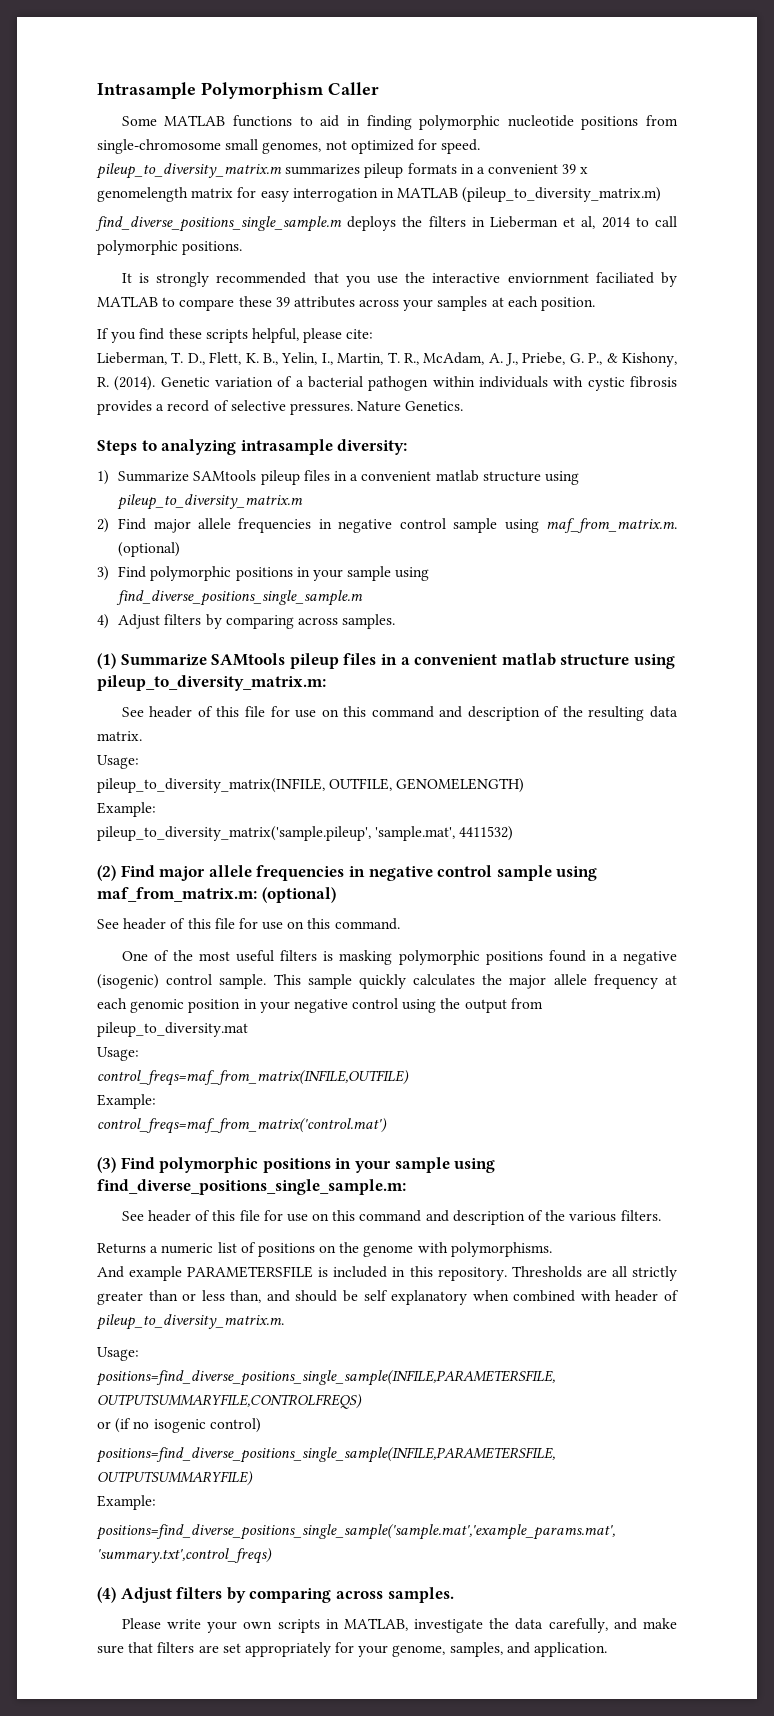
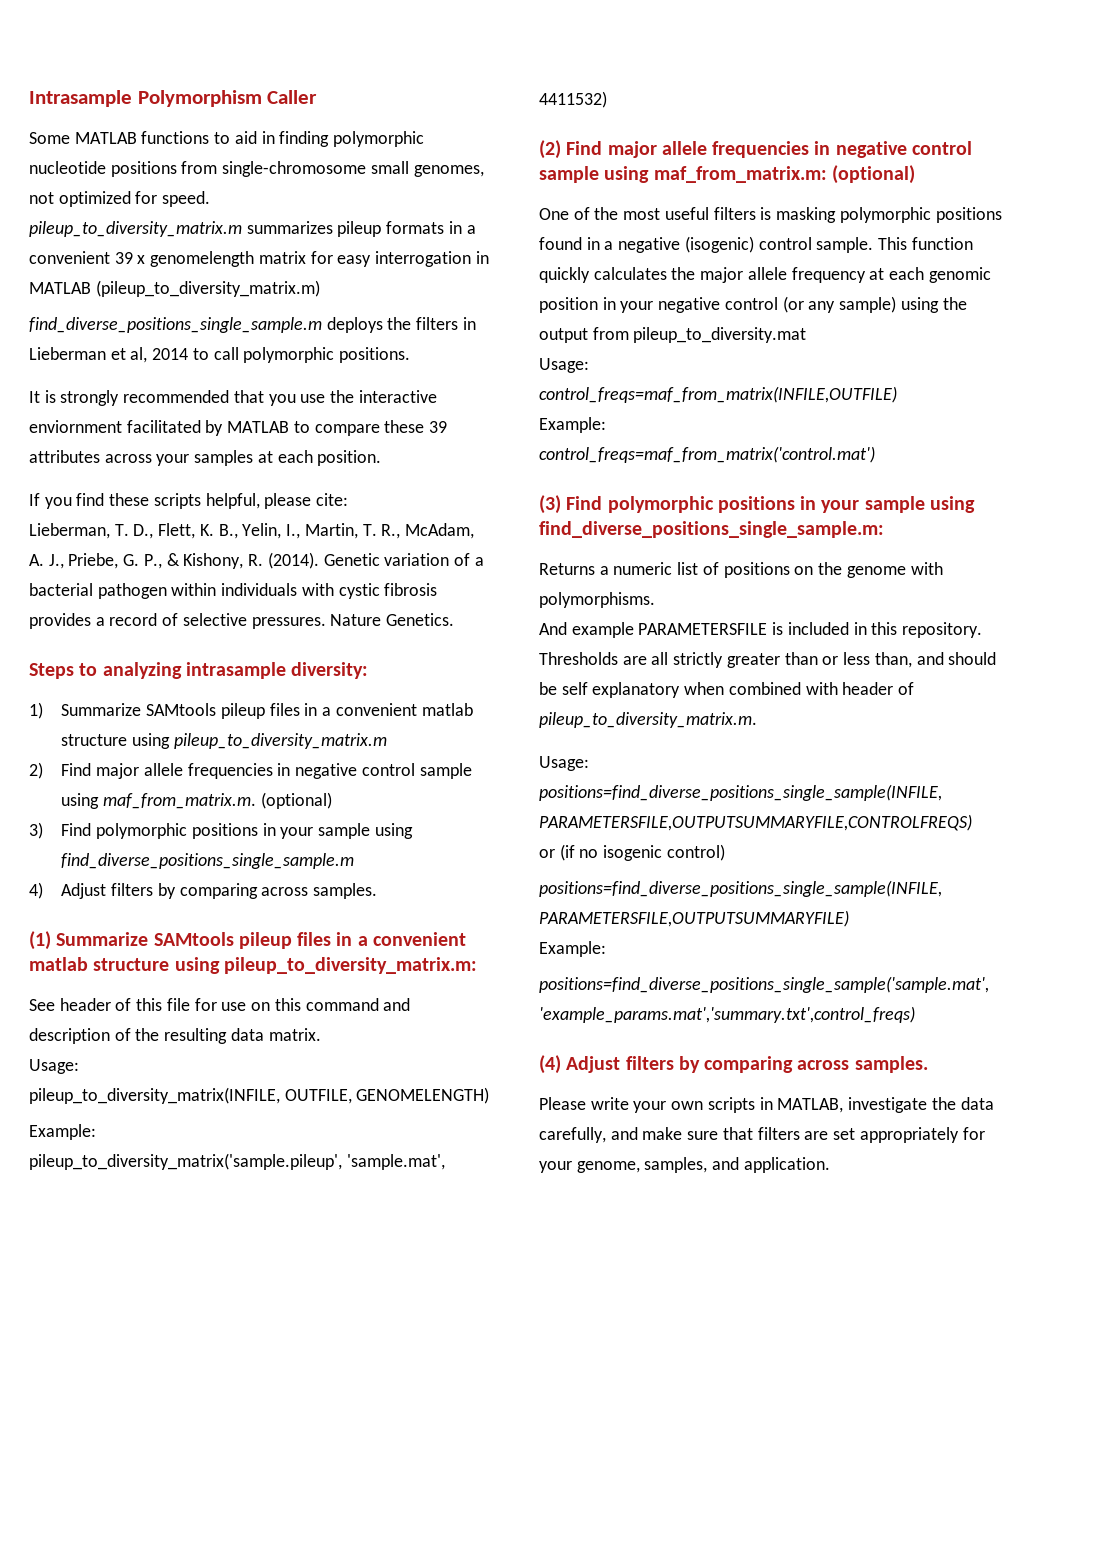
- It is strongly recommended that you use the interactive enviornment faciliated by MATLAB to compare these 39 attributes across your samples at each position.
+ It is strongly recommended that you use the interactive enviornment facilitated by MATLAB to compare these 39 attributes across your samples at each position.
- See header of this file for use on this command.
- This sample quickly calculates the major allele frequency at each genomic position in your negative control using the output from pileup_to_diversity.mat
+ This function quickly calculates the major allele frequency at each genomic position in your negative control (or any sample) using the output from pileup_to_diversity.mat
- See header of this file for use on this command and description of the various filters.

